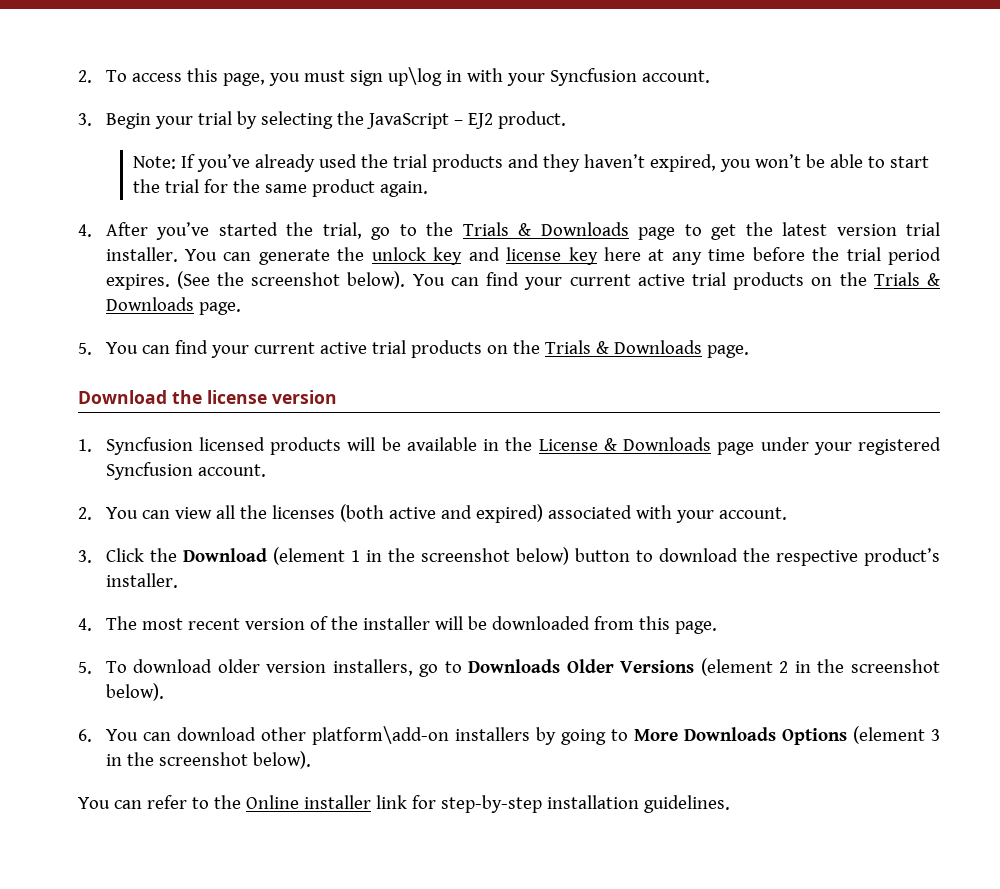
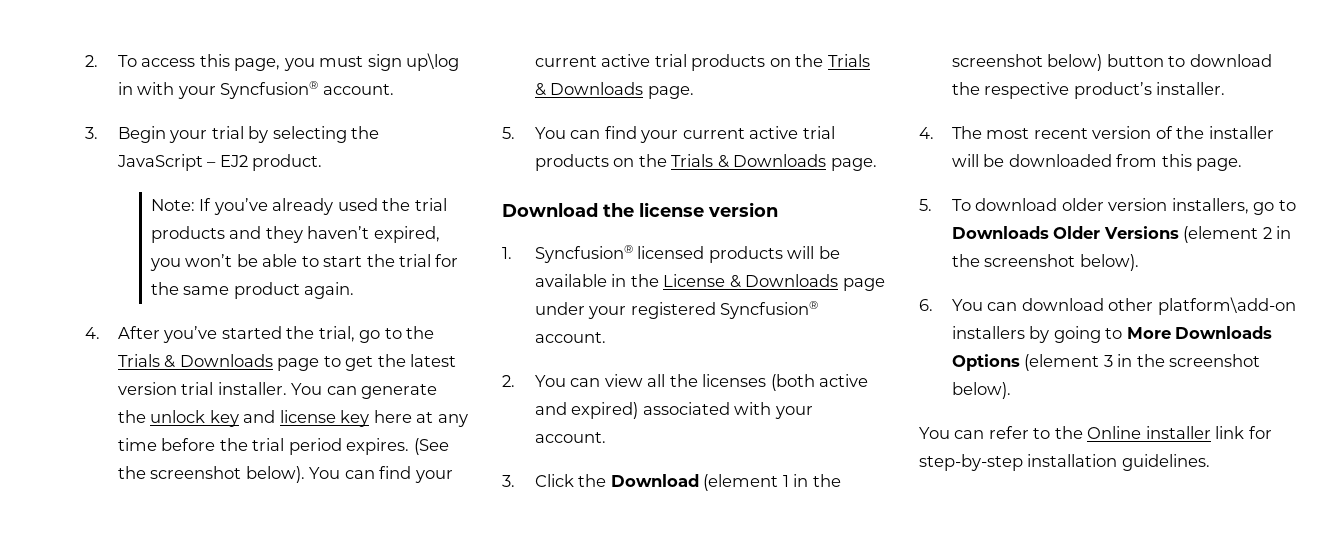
- 2. To access this page, you must sign up\log in with your Syncfusion account.
+ 2. To access this page, you must sign up\log in with your Syncfusion® account.
- 1. Syncfusion licensed products will be available in the License & Downloads page under your registered Syncfusion account.
+ 1. Syncfusion® licensed products will be available in the License & Downloads page under your registered Syncfusion® account.

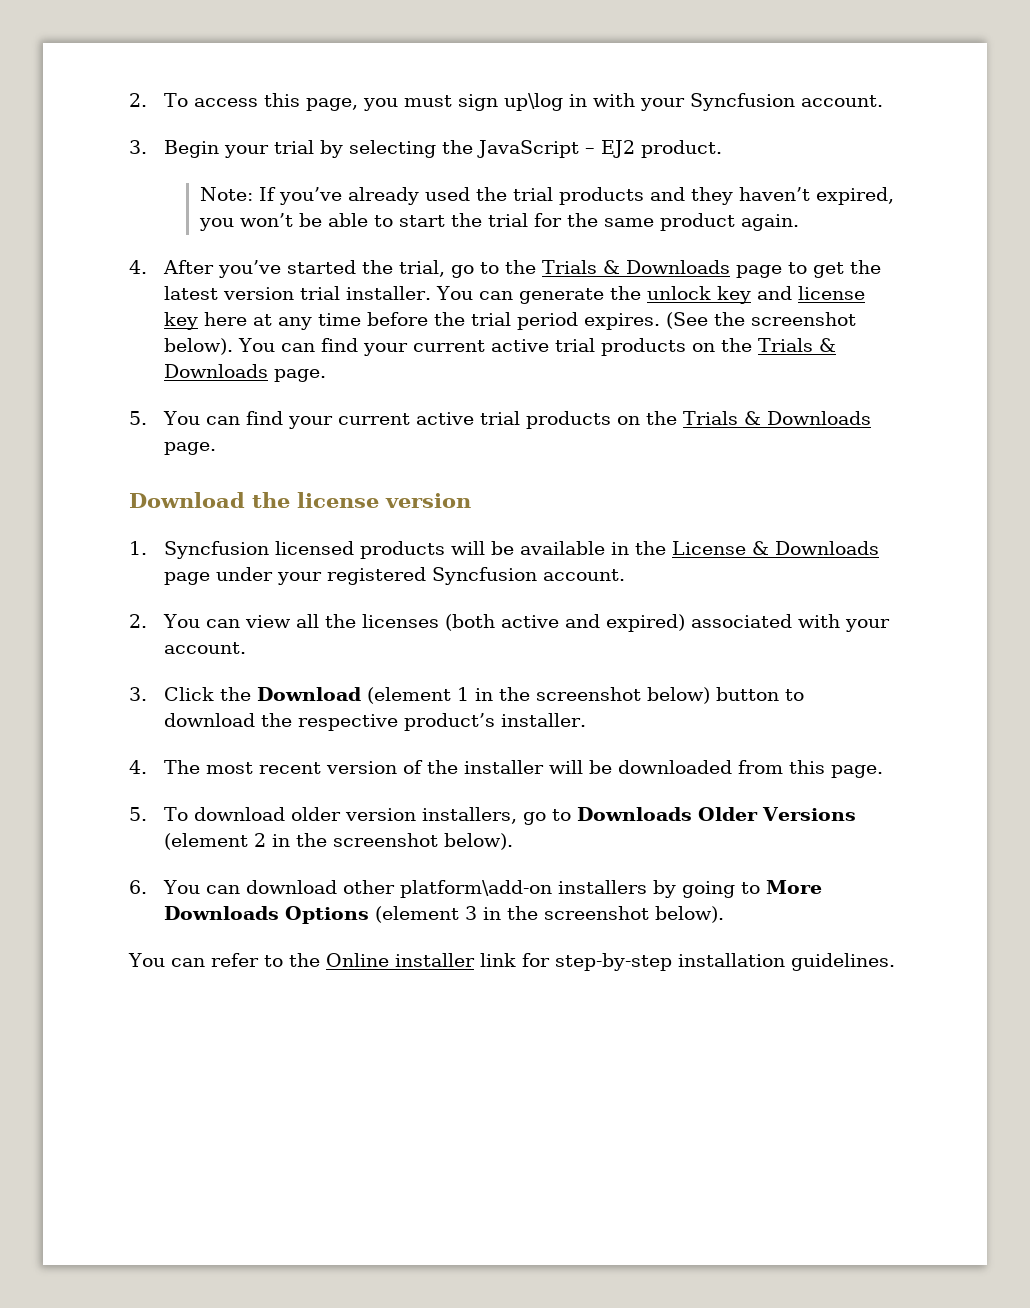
- 2. To access this page, you must sign up\log in with your Syncfusion® account.
+ 2. To access this page, you must sign up\log in with your Syncfusion account.
- 1. Syncfusion® licensed products will be available in the License & Downloads page under your registered Syncfusion® account.
+ 1. Syncfusion licensed products will be available in the License & Downloads page under your registered Syncfusion account.

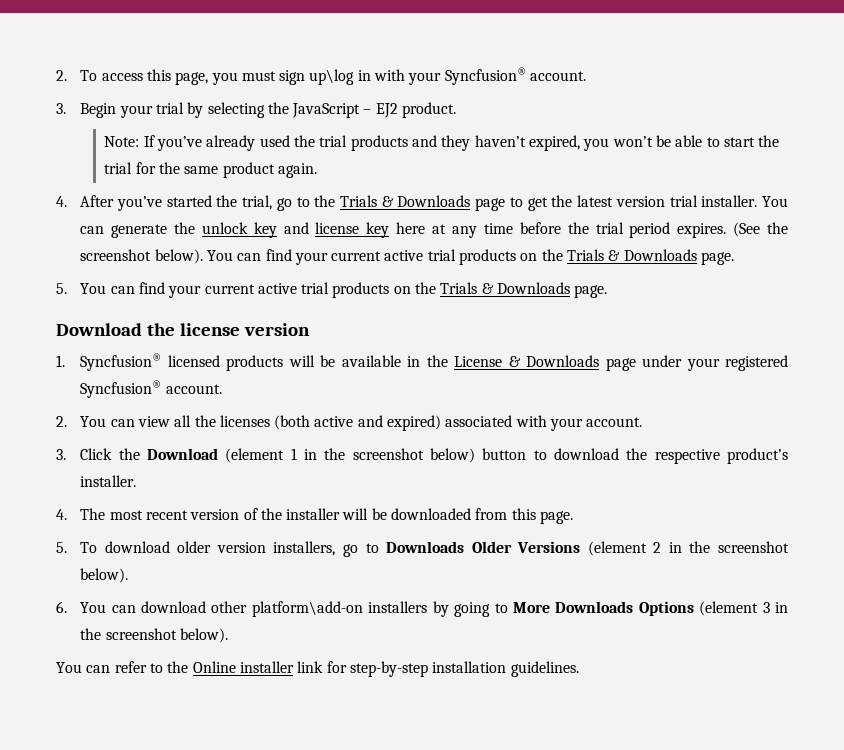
- 2. To access this page, you must sign up\log in with your Syncfusion account.
+ 2. To access this page, you must sign up\log in with your Syncfusion® account.
- 1. Syncfusion licensed products will be available in the License & Downloads page under your registered Syncfusion account.
+ 1. Syncfusion® licensed products will be available in the License & Downloads page under your registered Syncfusion® account.

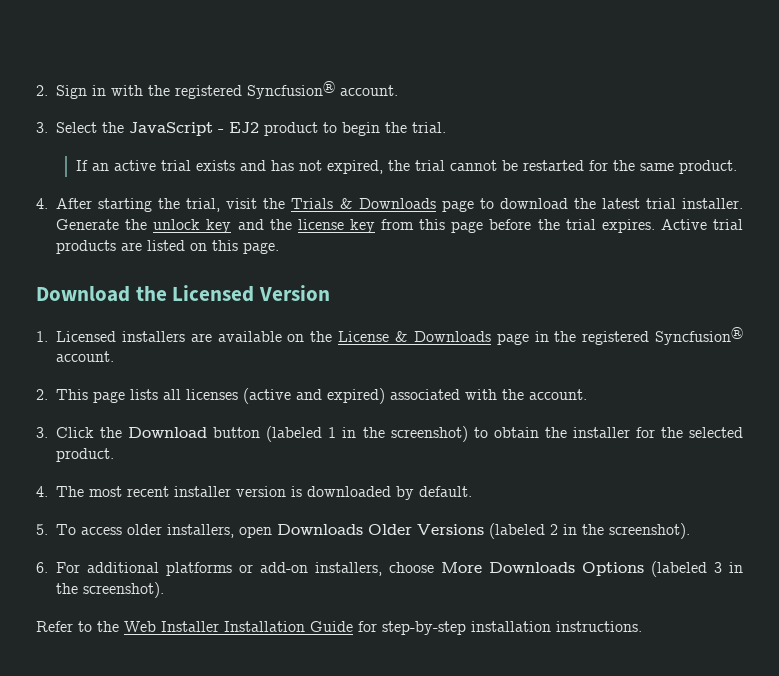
- 2. To access this page, you must sign up\log in with your Syncfusion® account.
- 3. Begin your trial by selecting the JavaScript – EJ2 product.
- Note: If you’ve already used the trial products and they haven’t expired, you won’t be able to start the trial for the same product again.
+ 2. Sign in with the registered Syncfusion® account.
+ 3. Select the JavaScript - EJ2 product to begin the trial.
+ If an active trial exists and has not expired, the trial cannot be restarted for the same product.
- 4. After you’ve started the trial, go to the Trials & Downloads page to get the latest version trial installer.
+ 4. After starting the trial, visit the Trials & Downloads page to download the latest trial installer.
- You can generate the unlock key and license key here at any time before the trial period expires. (See the screenshot below). You can find your current active trial products on the Trials & Downloads page.
- 5. You can find your current active trial products on the Trials & Downloads page.
+ Generate the unlock key and the license key from this page before the trial expires. Active trial products are listed on this page.
- Download the license version
+ Download the Licensed Version
- 1. Syncfusion® licensed products will be available in the License & Downloads page under your registered Syncfusion® account.
+ 1. Licensed installers are available on the License & Downloads page in the registered Syncfusion® account.
- 2. You can view all the licenses (both active and expired) associated with your account.
+ 2. This page lists all licenses (active and expired) associated with the account.
- 3. Click the Download (element 1 in the screenshot below) button to download the respective product’s installer.
- 4. The most recent version of the installer will be downloaded from this page.
- 5. To download older version installers, go to Downloads Older Versions (element 2 in the screenshot below).
+ 3. Click the Download button (labeled 1 in the screenshot) to obtain the installer for the selected product.
+ 4. The most recent installer version is downloaded by default.
+ 5. To access older installers, open Downloads Older Versions (labeled 2 in the screenshot).
- 6. You can download other platform\add-on installers by going to More Downloads Options (element 3 in the screenshot below).
- You can refer to the Online installer link for step-by-step installation guidelines.
+ 6. For additional platforms or add-on installers, choose More Downloads Options (labeled 3 in the screenshot).
+ Refer to the Web Installer Installation Guide for step-by-step installation instructions.

